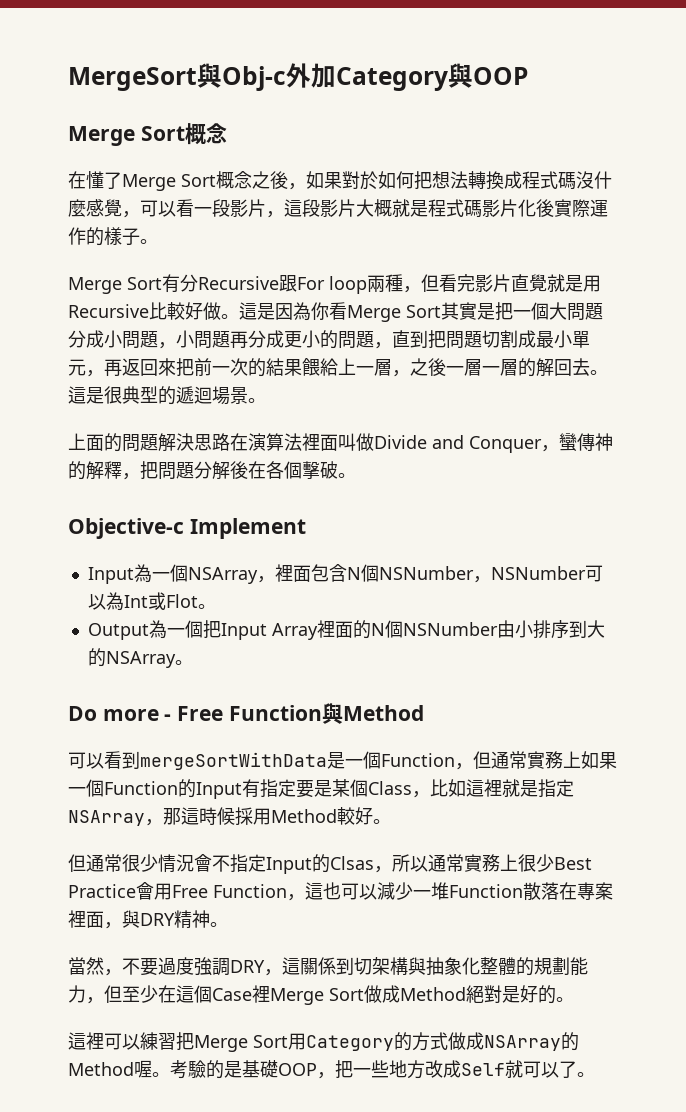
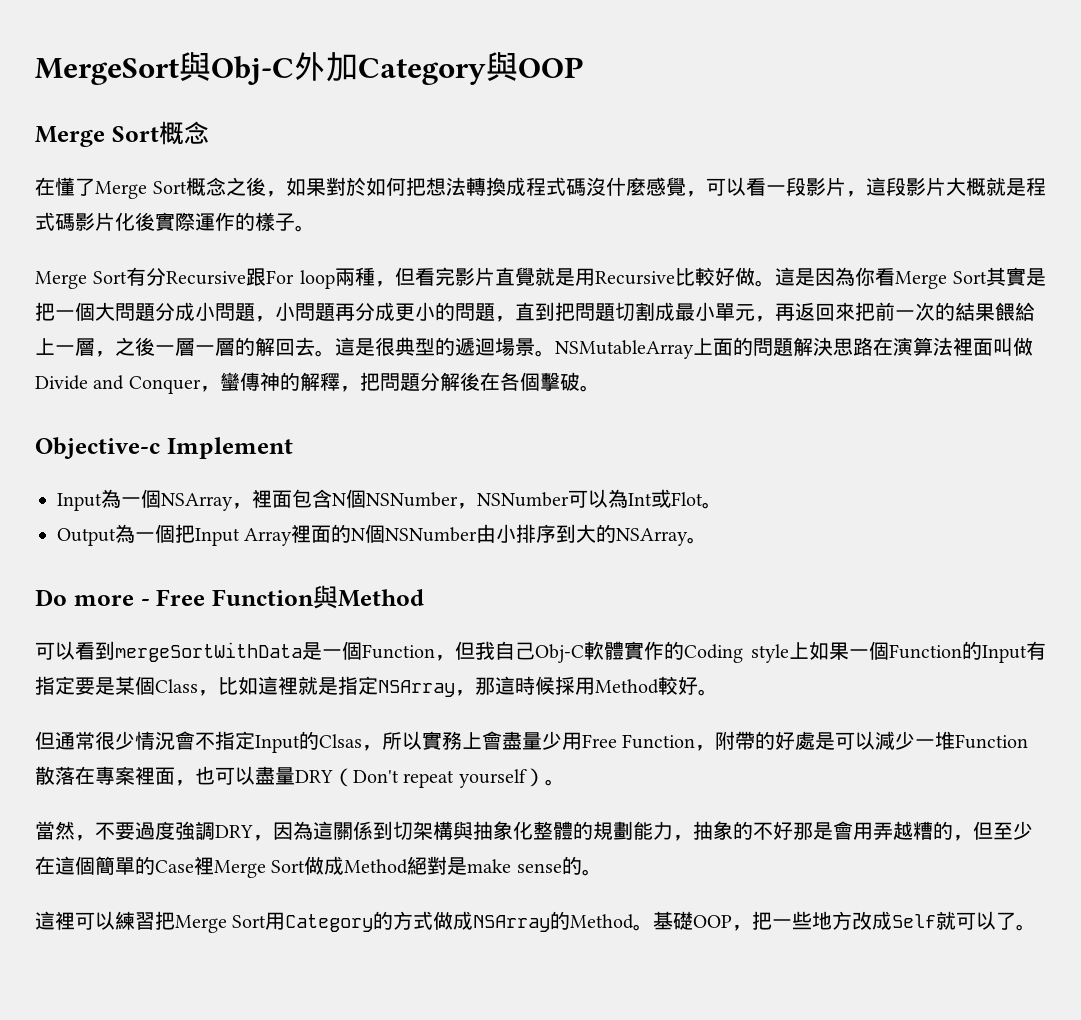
- MergeSort與Obj-c外加Category與OOP
+ MergeSort與Obj-C外加Category與OOP
- 這是很典型的遞迴場景。
- 上面的問題解決思路在演算法裡面叫做Divide and Conquer，蠻傳神的解釋，把問題分解後在各個擊破。
+ 這是很典型的遞迴場景。NSMutableArray上面的問題解決思路在演算法裡面叫做Divide and Conquer，蠻傳神的解釋，把問題分解後在各個擊破。
- 可以看到mergeSortWithData是一個Function，但通常實務上如果一個Function的Input有指定要是某個Class，比如這裡就是指定NSArray，那這時候採用Method較好。
+ 可以看到mergeSortWithData是一個Function，但我自己Obj-C軟體實作的Coding style上如果一個Function的Input有指定要是某個Class，比如這裡就是指定NSArray，那這時候採用Method較好。
- 但通常很少情況會不指定Input的Clsas，所以通常實務上很少Best Practice會用Free Function，這也可以減少一堆Function散落在專案裡面，與DRY精神。
+ 但通常很少情況會不指定Input的Clsas，所以實務上會盡量少用Free Function，附帶的好處是可以減少一堆Function散落在專案裡面，也可以盡量DRY（Don't repeat yourself）。
- 當然，不要過度強調DRY，這關係到切架構與抽象化整體的規劃能力，但至少在這個Case裡Merge Sort做成Method絕對是好的。
+ 當然，不要過度強調DRY，因為這關係到切架構與抽象化整體的規劃能力，抽象的不好那是會用弄越糟的，但至少在這個簡單的Case裡Merge Sort做成Method絕對是make sense的。
- 這裡可以練習把Merge Sort用Category的方式做成NSArray的Method喔。考驗的是基礎OOP，把一些地方改成Self就可以了。
+ 這裡可以練習把Merge Sort用Category的方式做成NSArray的Method。基礎OOP，把一些地方改成Self就可以了。

